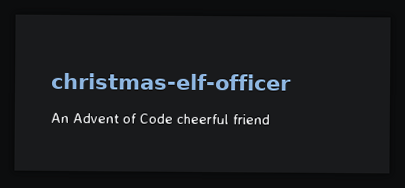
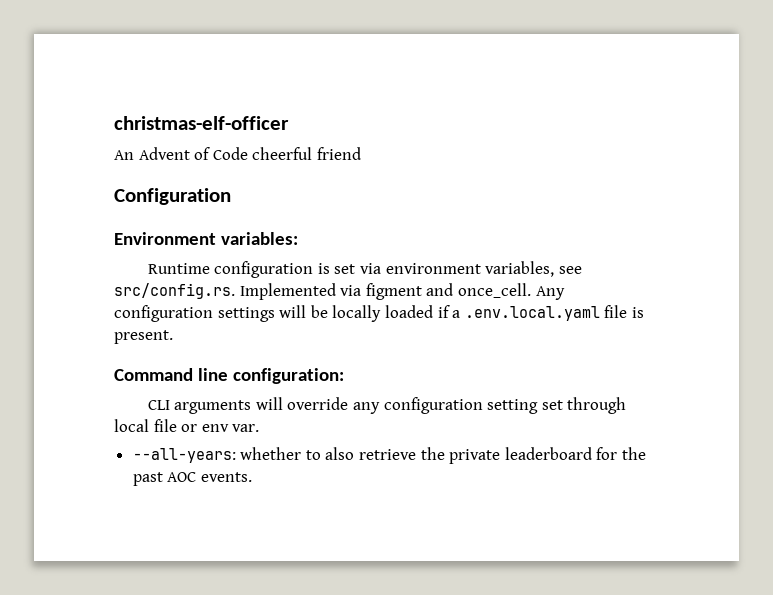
+ Configuration
+ Environment variables:
+ Runtime configuration is set via environment variables, see src/config.rs. Implemented via figment and once_cell. Any configuration settings will be locally loaded if a .env.local.yaml file is present.
+ Command line configuration:
+ CLI arguments will override any configuration setting set through local file or env var.
+ --all-years: whether to also retrieve the private leaderboard for the past AOC events.

